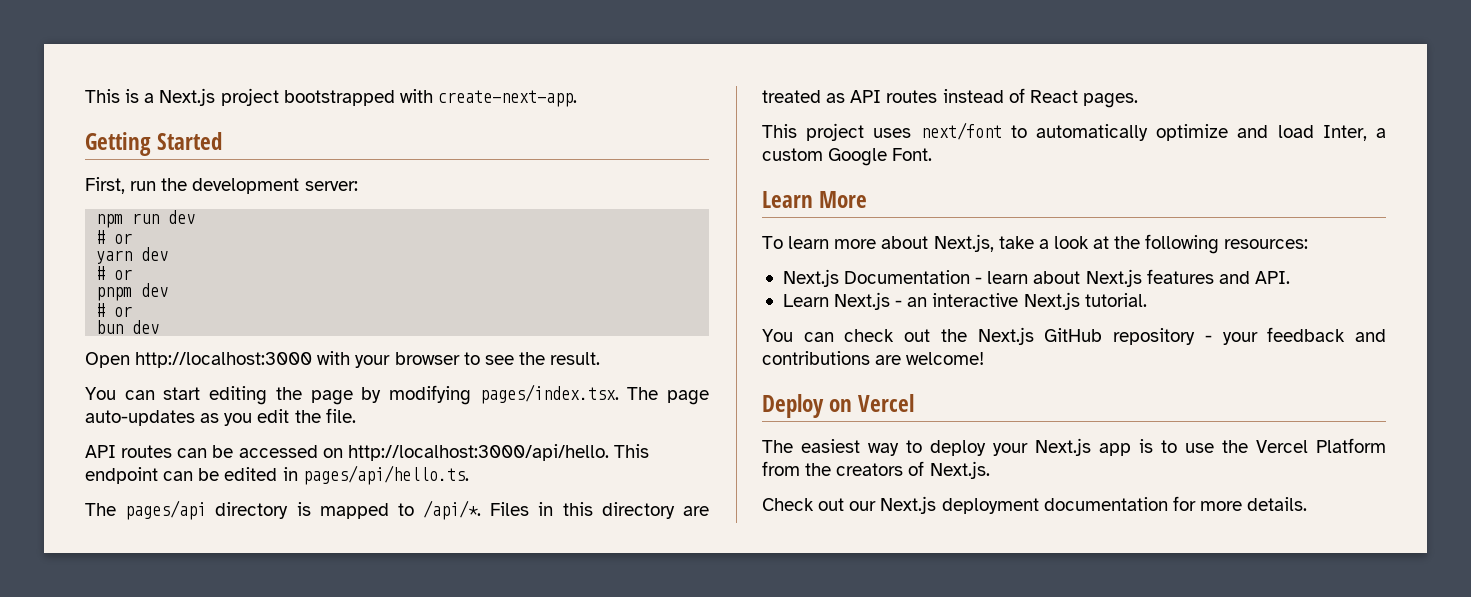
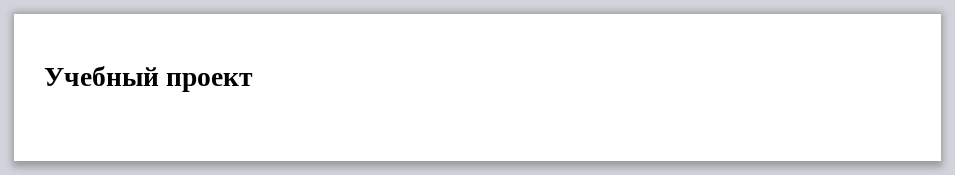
- This is a Next.js project bootstrapped with create-next-app.
- Getting Started
- First, run the development server:
- npm run dev
- # or
- yarn dev
- # or
- pnpm dev
- # or
- bun dev
- Open http://localhost:3000 with your browser to see the result.
- You can start editing the page by modifying pages/index.tsx. The page auto-updates as you edit the file.
- API routes can be accessed on http://localhost:3000/api/hello. This endpoint can be edited in pages/api/hello.ts.
- The pages/api directory is mapped to /api/*. Files in this directory are treated as API routes instead of React pages.
- This project uses next/font to automatically optimize and load Inter, a custom Google Font.
- Learn More
- To learn more about Next.js, take a look at the following resources:
- Next.js Documentation - learn about Next.js features and API.
- Learn Next.js - an interactive Next.js tutorial.
- You can check out the Next.js GitHub repository - your feedback and contributions are welcome!
- Deploy on Vercel
- The easiest way to deploy your Next.js app is to use the Vercel Platform from the creators of Next.js.
- Check out our Next.js deployment documentation for more details.
+ Учебный проект

